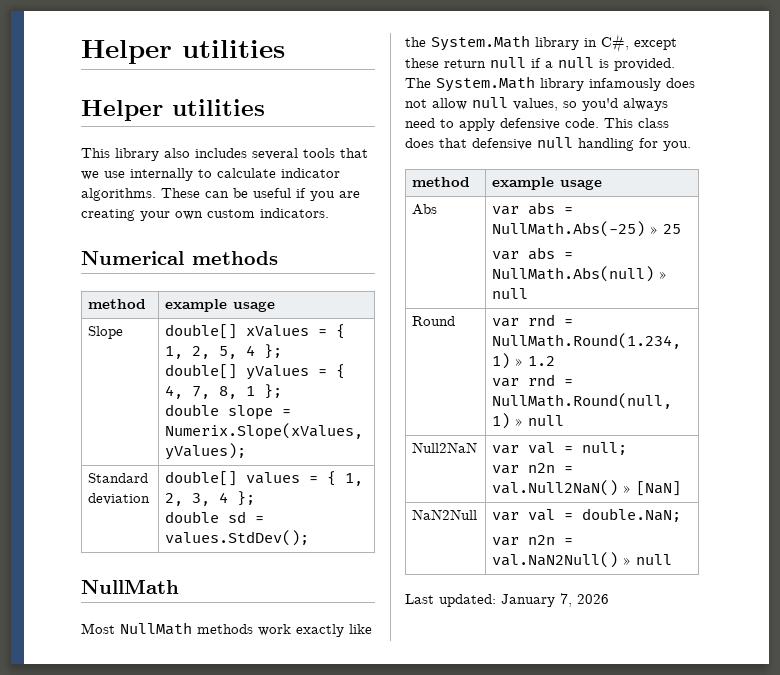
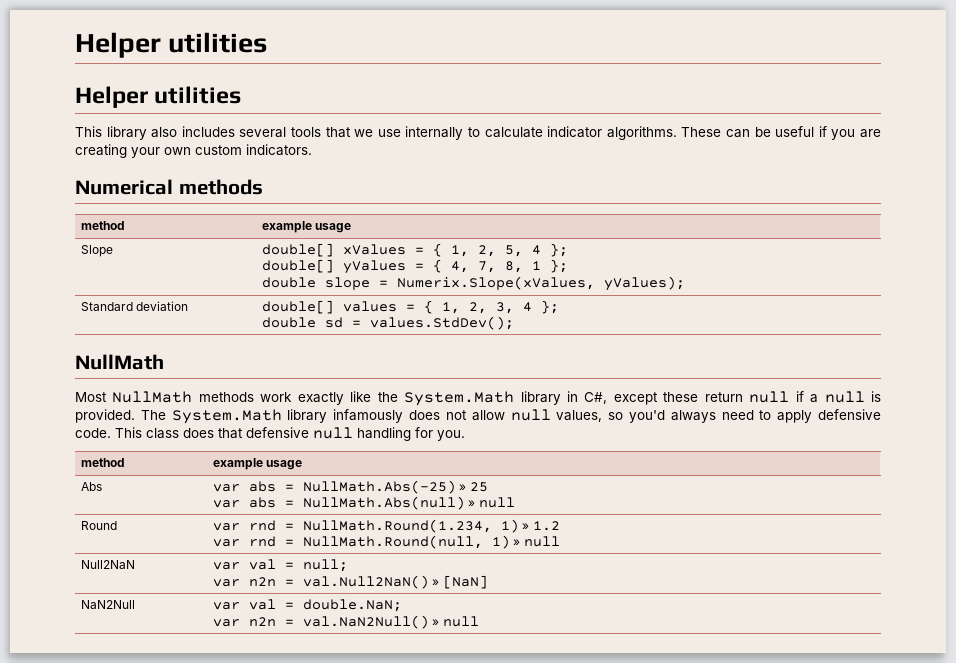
- Last updated: January 7, 2026

